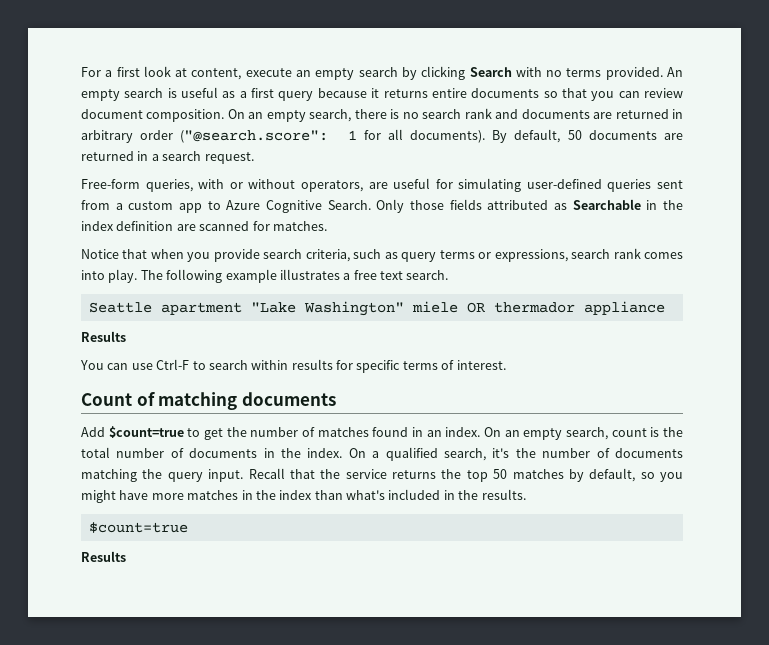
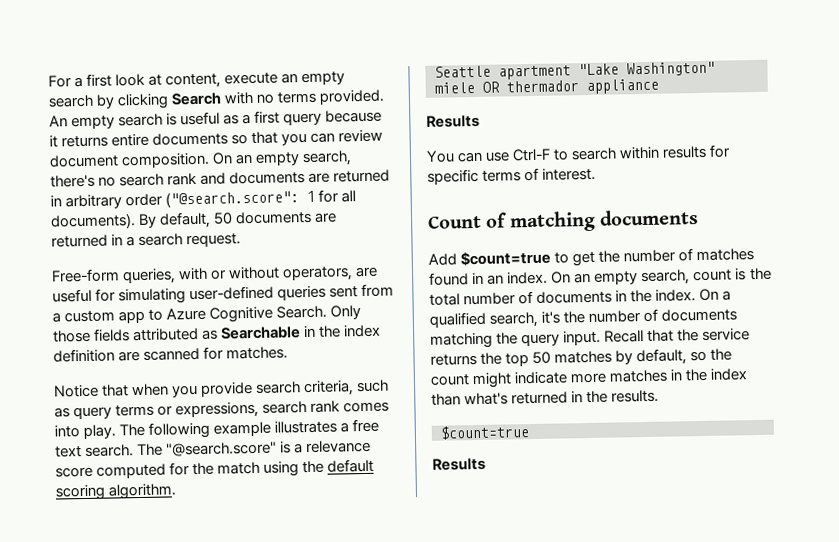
- On an empty search, there is no search rank and documents are returned in arbitrary order ("@search.score": 1 for all documents).
+ On an empty search, there's no search rank and documents are returned in arbitrary order ("@search.score": 1 for all documents).
+ The "@search.score" is a relevance score computed for the match using the default scoring algorithm.
- Recall that the service returns the top 50 matches by default, so you might have more matches in the index than what's included in the results.
+ Recall that the service returns the top 50 matches by default, so the count might indicate more matches in the index than what's returned in the results.

